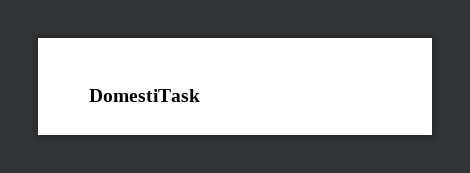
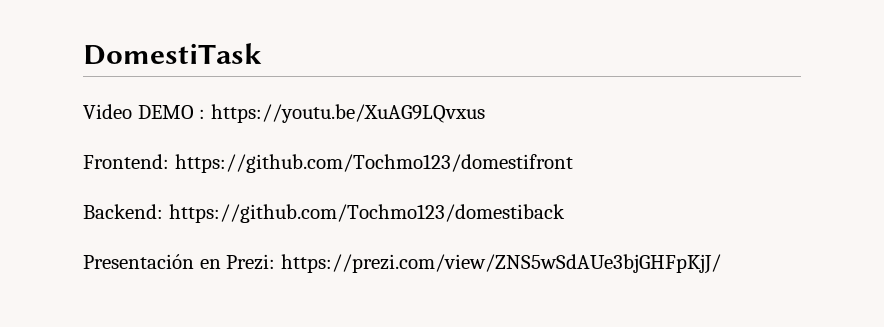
+ Video DEMO : https://youtu.be/XuAG9LQvxus
+ Frontend: https://github.com/Tochmo123/domestifront
+ Backend: https://github.com/Tochmo123/domestiback
+ Presentación en Prezi: https://prezi.com/view/ZNS5wSdAUe3bjGHFpKjJ/

